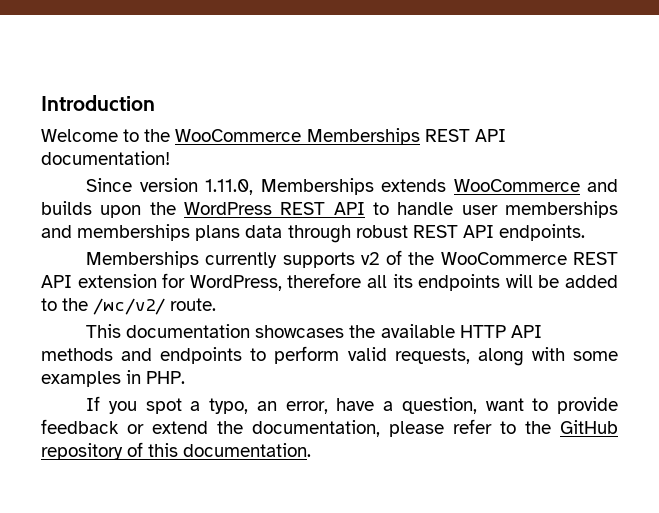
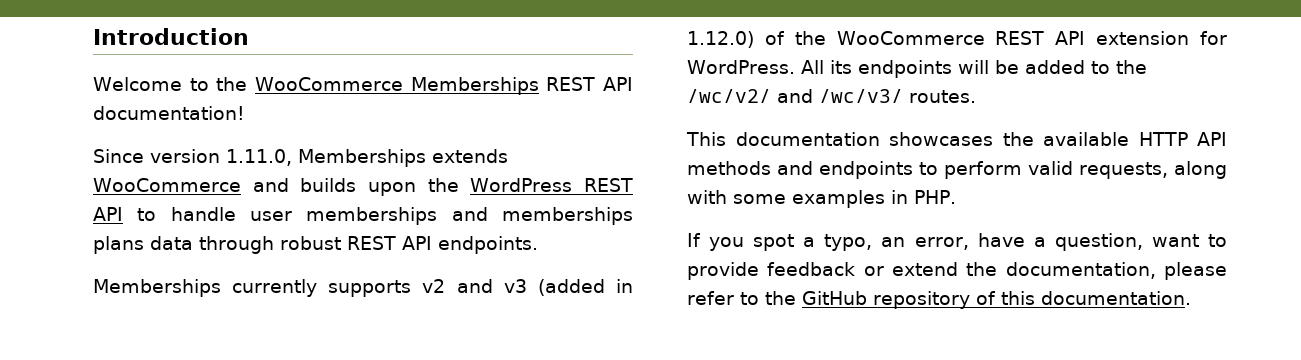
- Memberships currently supports v2 of the WooCommerce REST API extension for WordPress, therefore all its endpoints will be added to the /wc/v2/ route.
+ Memberships currently supports v2 and v3 (added in 1.12.0) of the WooCommerce REST API extension for WordPress. All its endpoints will be added to the /wc/v2/ and /wc/v3/ routes.

